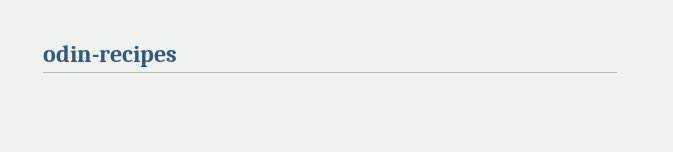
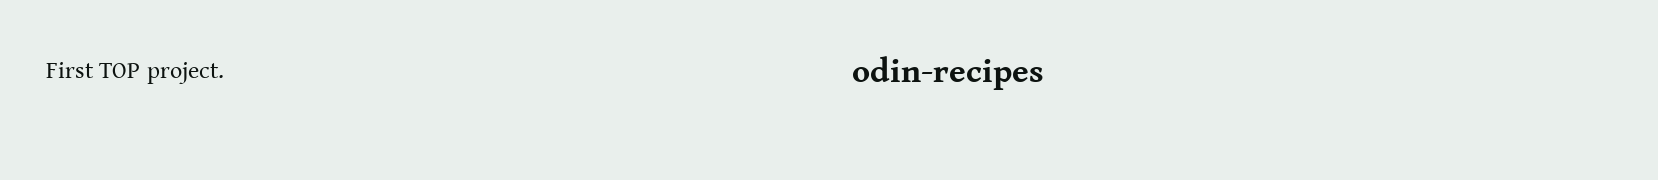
+ First TOP project.

